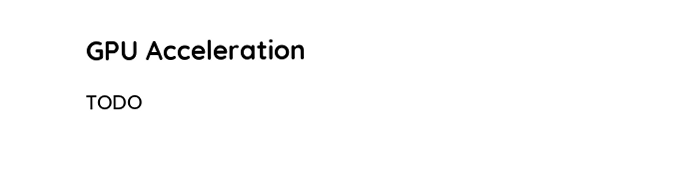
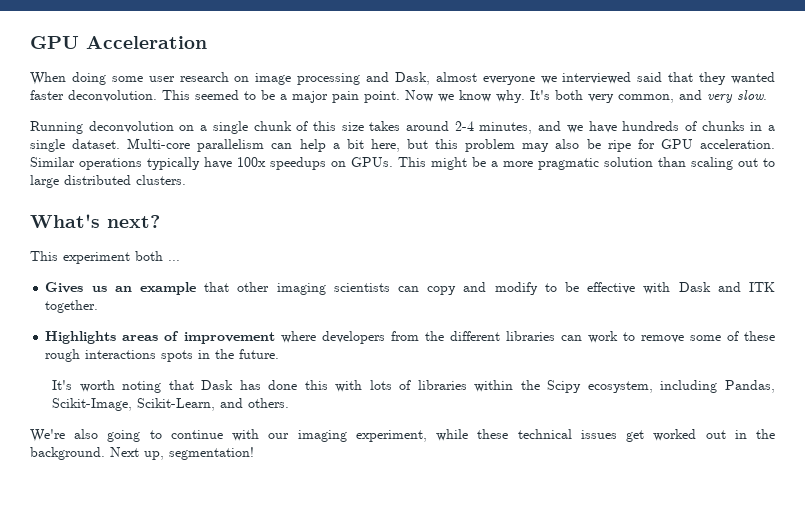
- TODO
+ When doing some user research on image processing and Dask, almost everyone we interviewed said that they wanted faster deconvolution. This seemed to be a major pain point. Now we know why. It's both very common, and very slow.
+ Running deconvolution on a single chunk of this size takes around 2-4 minutes, and we have hundreds of chunks in a single dataset. Multi-core parallelism can help a bit here, but this problem may also be ripe for GPU acceleration. Similar operations typically have 100x speedups on GPUs. This might be a more pragmatic solution than scaling out to large distributed clusters.
+ What's next?
+ This experiment both ...
+ Gives us an example that other imaging scientists can copy and modify to be effective with Dask and ITK together.
+ Highlights areas of improvement where developers from the different libraries can work to remove some of these rough interactions spots in the future.
+ It's worth noting that Dask has done this with lots of libraries within the Scipy ecosystem, including Pandas, Scikit-Image, Scikit-Learn, and others.
+ We're also going to continue with our imaging experiment, while these technical issues get worked out in the background. Next up, segmentation!

